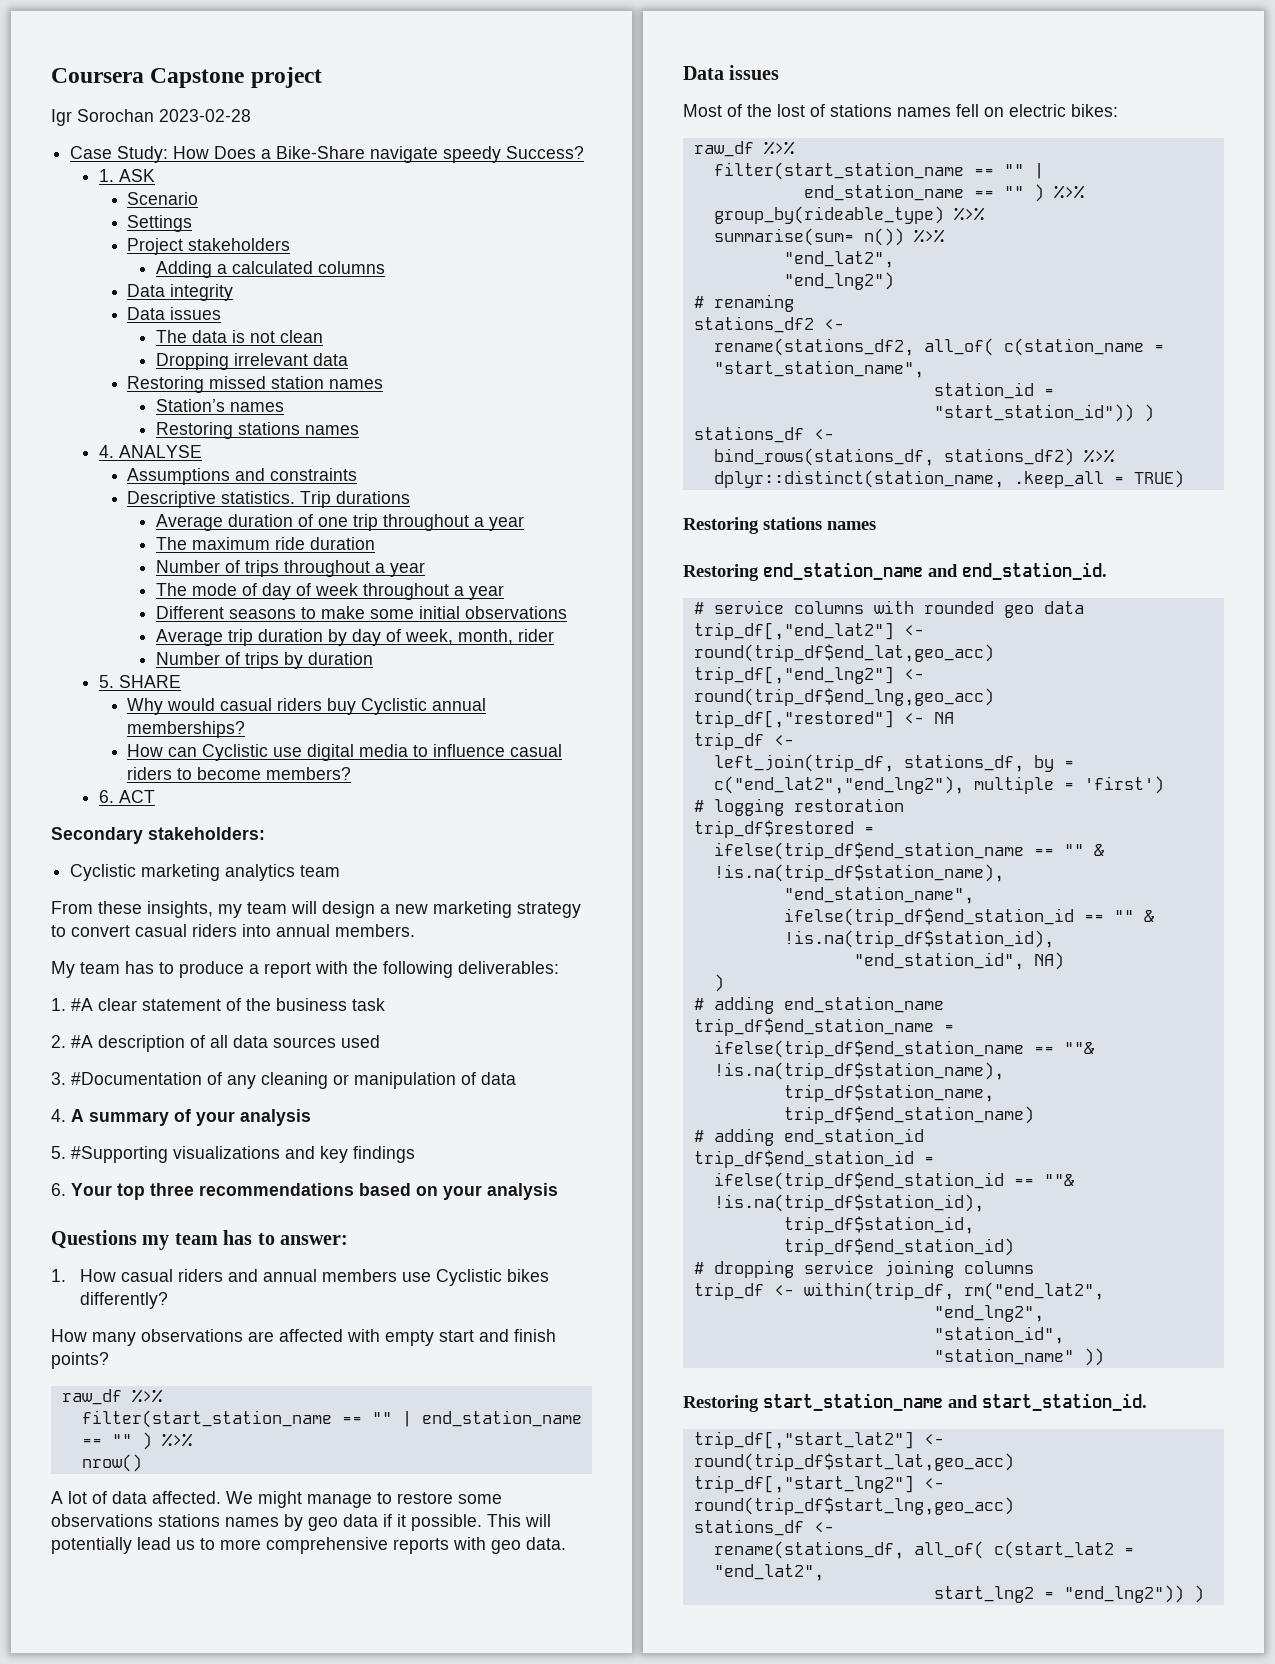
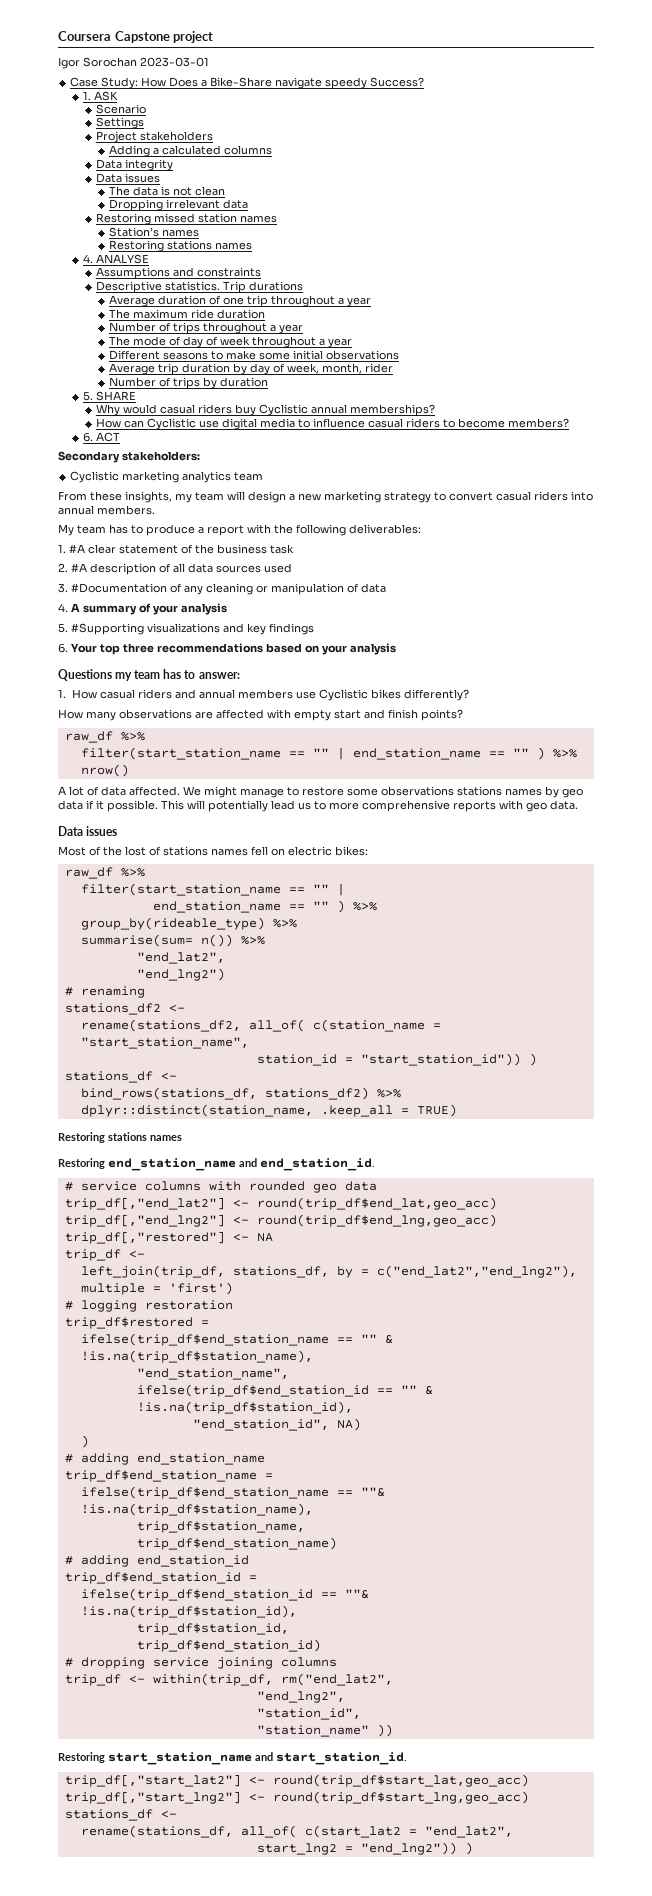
- Igr Sorochan 2023-02-28
+ Igor Sorochan 2023-03-01

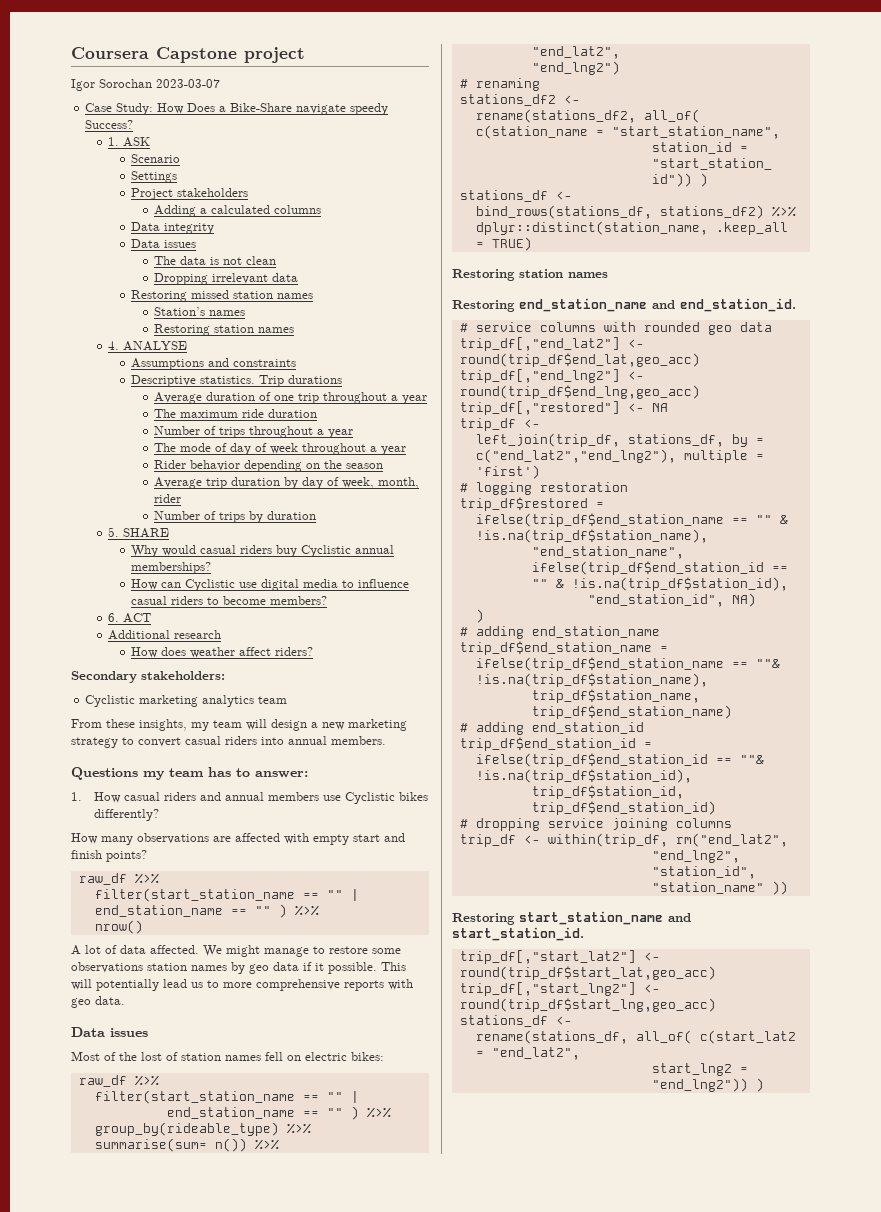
- Igor Sorochan 2023-03-01
+ Igor Sorochan 2023-03-07
  Station’s names
- Restoring stations names
+ Restoring station names
- Different seasons to make some initial observations
+ Rider behavior depending on the season
+ Additional research
+ How does weather affect riders?
- My team has to produce a report with the following deliverables:
- 1. #A clear statement of the business task
- 2. #A description of all data sources used
- 3. #Documentation of any cleaning or manipulation of data
- 4. A summary of your analysis
- 5. #Supporting visualizations and key findings
- 6. Your top three recommendations based on your analysis
- We might manage to restore some observations stations names by geo data if it possible.
+ We might manage to restore some observations station names by geo data if it possible.
- Most of the lost of stations names fell on electric bikes:
+ Most of the lost of station names fell on electric bikes:
  dplyr::distinct(station_name, .keep_all = TRUE)
- Restoring stations names
+ Restoring station names

